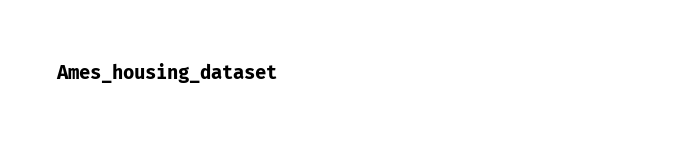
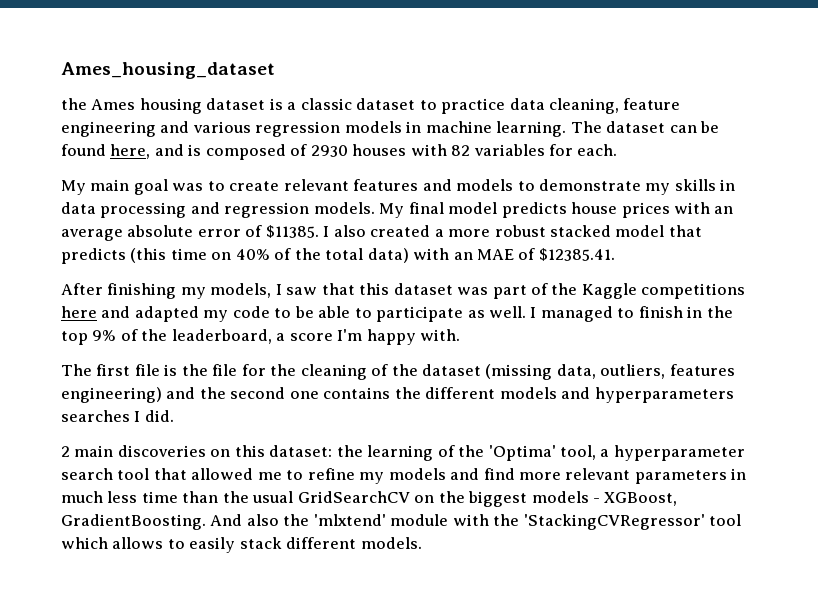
+ the Ames housing dataset is a classic dataset to practice data cleaning, feature engineering and various regression models in machine learning. The dataset can be found here, and is composed of 2930 houses with 82 variables for each.
+ My main goal was to create relevant features and models to demonstrate my skills in data processing and regression models. My final model predicts house prices with an average absolute error of $11385. I also created a more robust stacked model that predicts (this time on 40% of the total data) with an MAE of $12385.41.
+ After finishing my models, I saw that this dataset was part of the Kaggle competitions here and adapted my code to be able to participate as well. I managed to finish in the top 9% of the leaderboard, a score I'm happy with.
+ The first file is the file for the cleaning of the dataset (missing data, outliers, features engineering) and the second one contains the different models and hyperparameters searches I did.
+ 2 main discoveries on this dataset: the learning of the 'Optima' tool, a hyperparameter search tool that allowed me to refine my models and find more relevant parameters in much less time than the usual GridSearchCV on the biggest models - XGBoost, GradientBoosting. And also the 'mlxtend' module with the 'StackingCVRegressor' tool which allows to easily stack different models.

